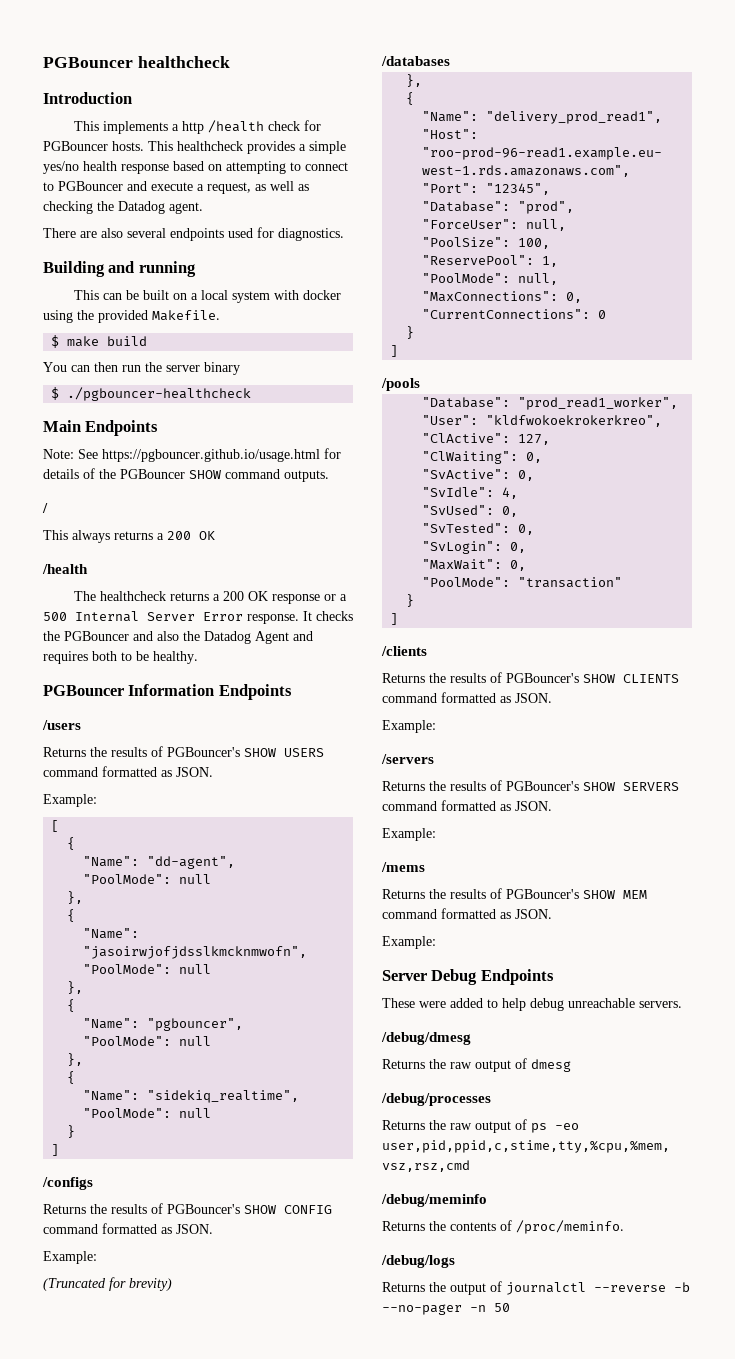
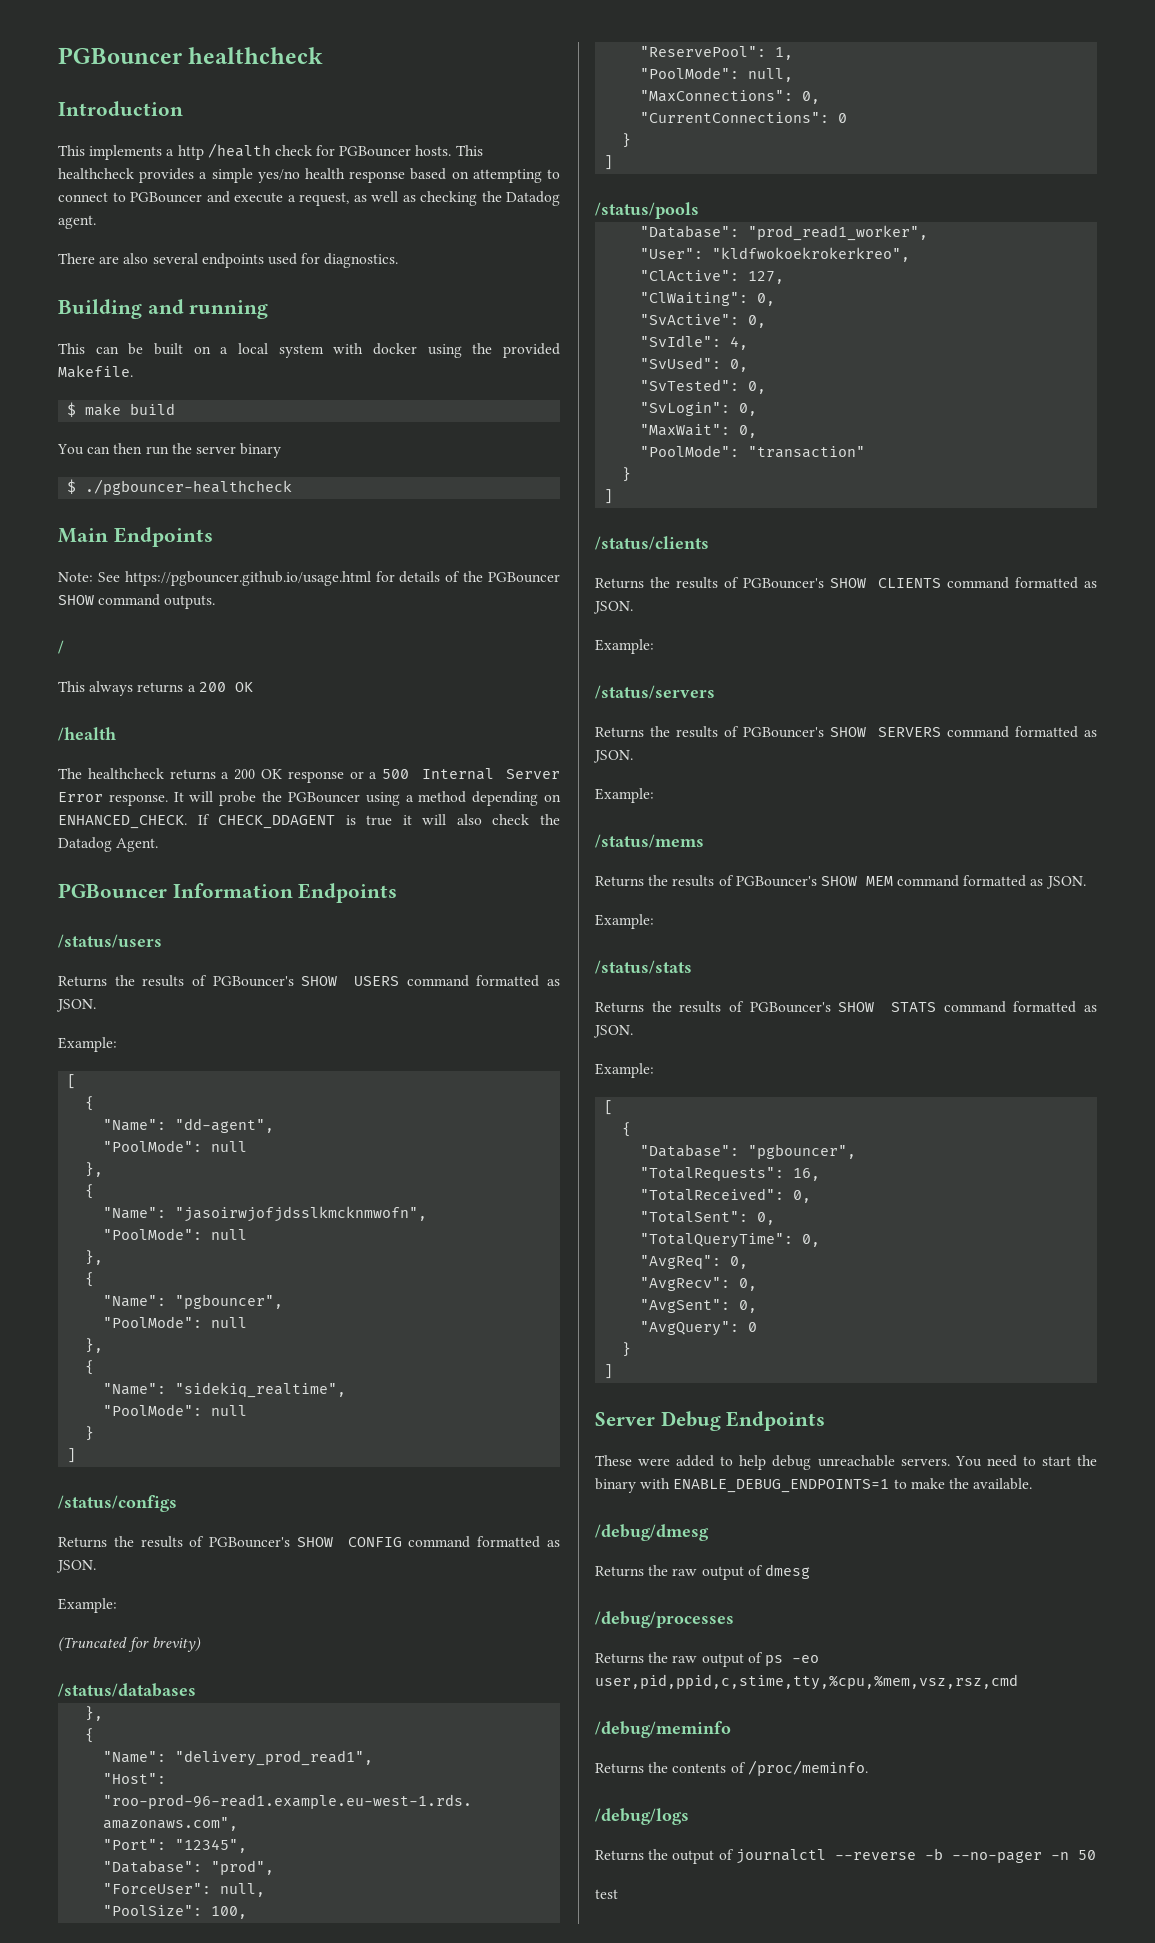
- It checks the PGBouncer and also the Datadog Agent and requires both to be healthy.
+ It will probe the PGBouncer using a method depending on ENHANCED_CHECK. If CHECK_DDAGENT is true it will also check the Datadog Agent.
- /users
+ /status/users
- /configs
+ /status/configs
- /databases
+ /status/databases
- /pools
+ /status/pools
- /clients
+ /status/clients
- /servers
+ /status/servers
- /mems
+ /status/mems
+ /status/stats
+ Returns the results of PGBouncer's SHOW STATS command formatted as JSON.
+ Example:
+ [
+ {
+ "Database": "pgbouncer",
+ "TotalRequests": 16,
+ "TotalReceived": 0,
+ "TotalSent": 0,
+ "TotalQueryTime": 0,
+ "AvgReq": 0,
+ "AvgRecv": 0,
+ "AvgSent": 0,
+ "AvgQuery": 0
+ }
+ ]
+ You need to start the binary with ENABLE_DEBUG_ENDPOINTS=1 to make the available.
+ test

